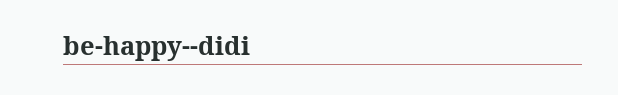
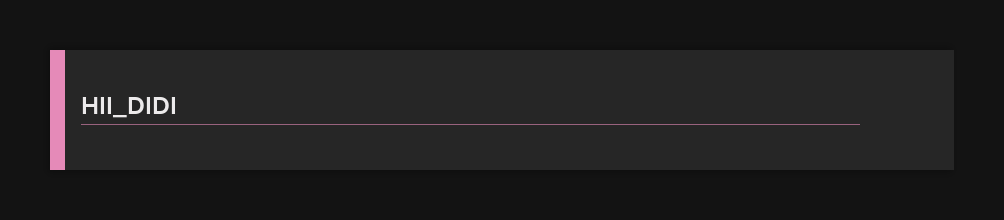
- be-happy--didi
+ HII_DIDI

